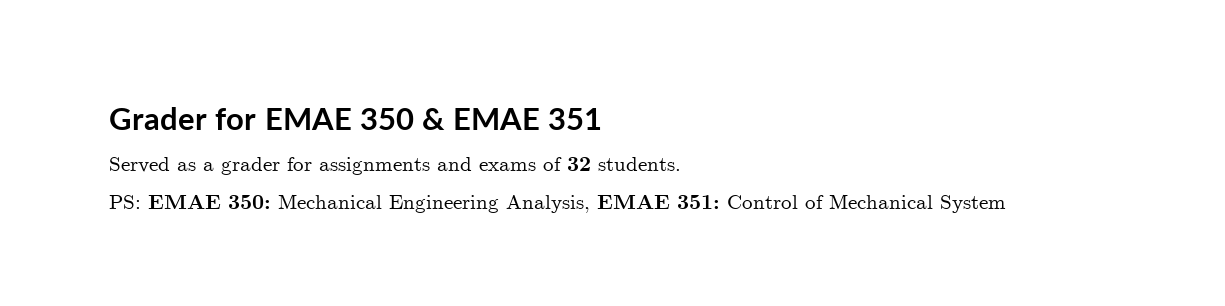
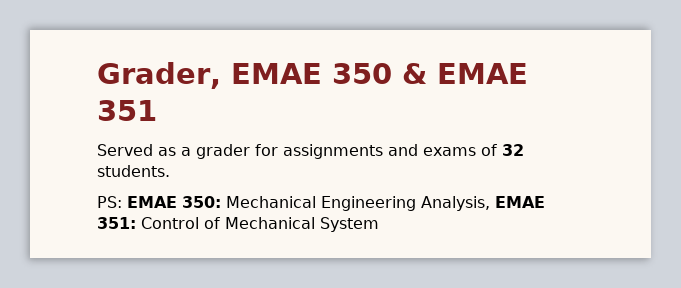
- Grader for EMAE 350 & EMAE 351
+ Grader, EMAE 350 & EMAE 351

